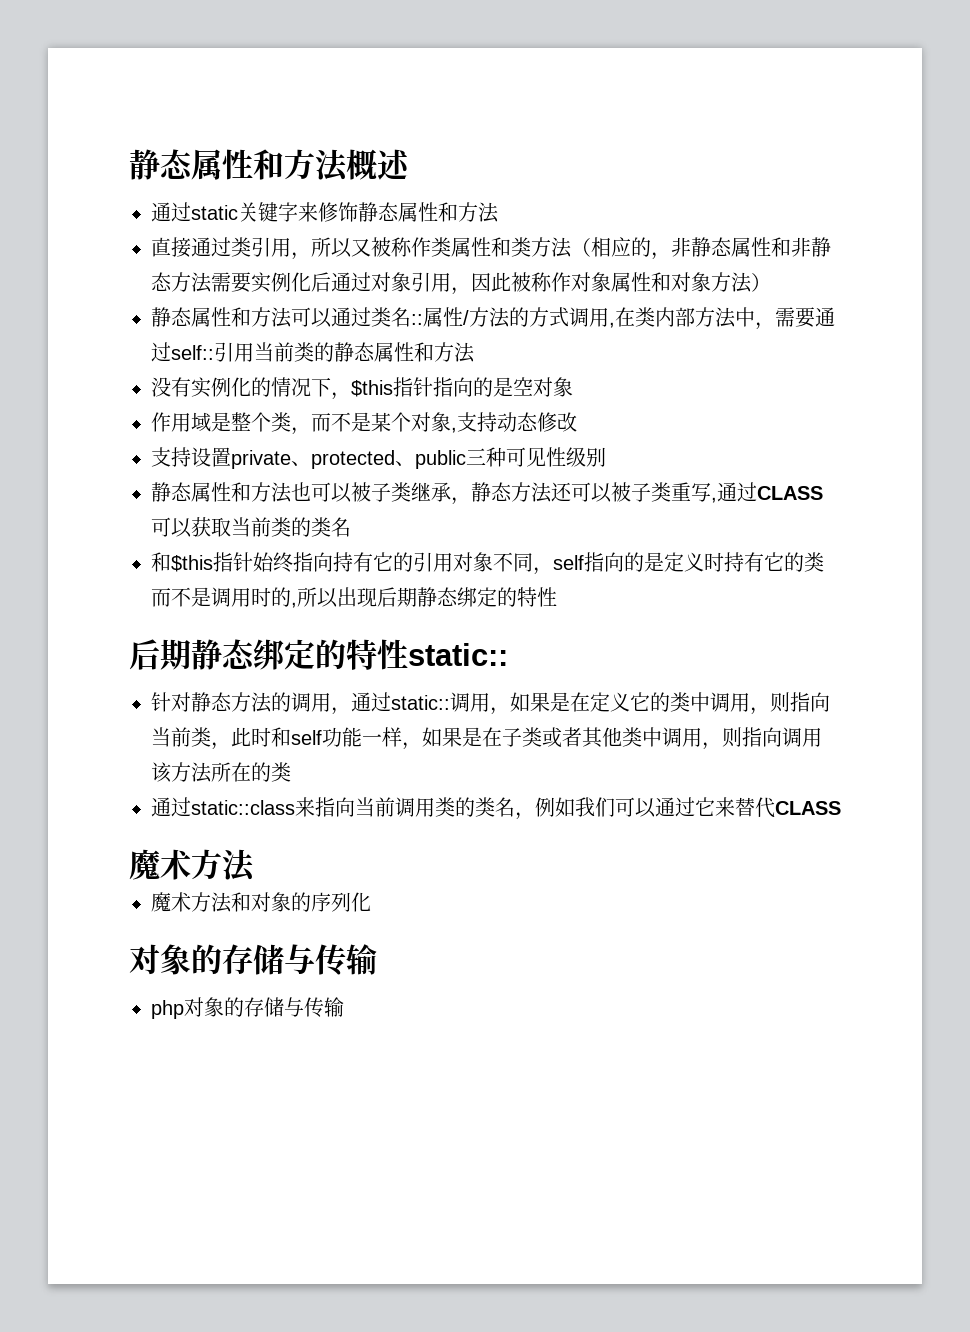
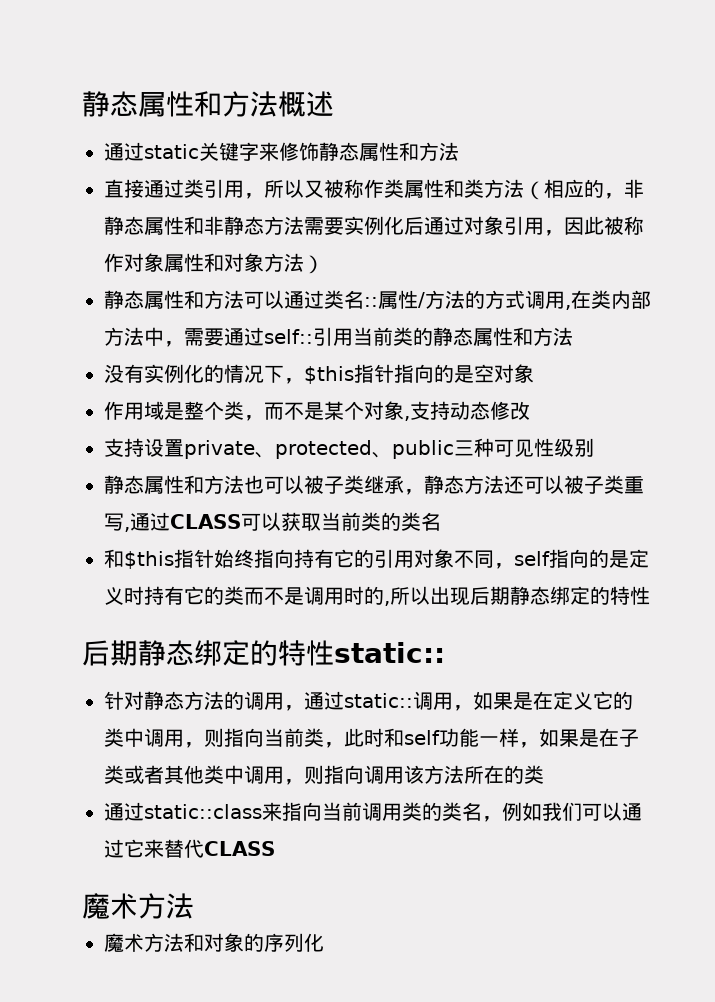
  魔术方法和对象的序列化
- 对象的存储与传输
- php对象的存储与传输

